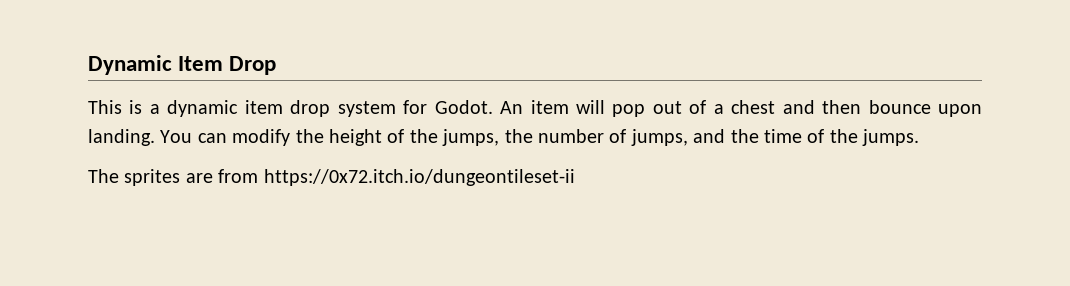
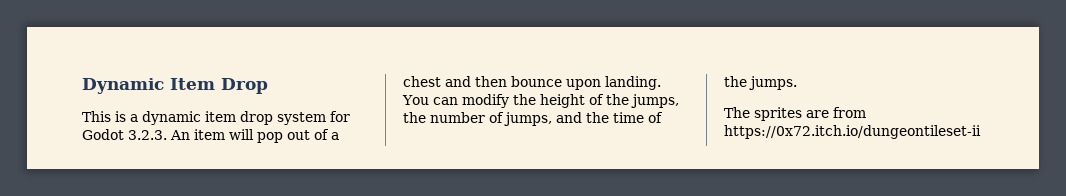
- This is a dynamic item drop system for Godot. An item will pop out of a chest and then bounce upon landing.
+ This is a dynamic item drop system for Godot 3.2.3. An item will pop out of a chest and then bounce upon landing.

